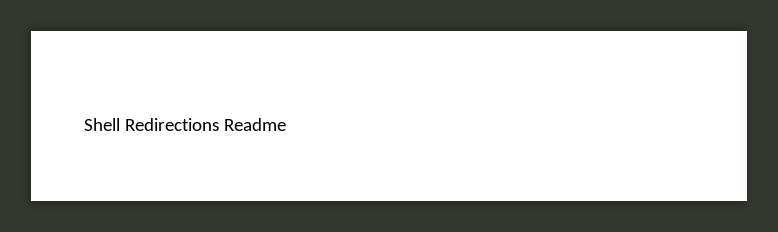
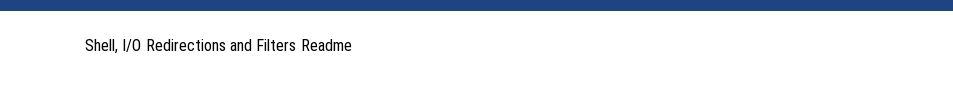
- Shell Redirections Readme
+ Shell, I/O Redirections and Filters Readme

